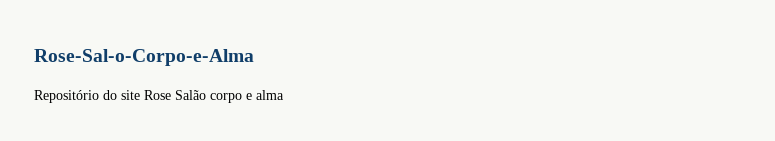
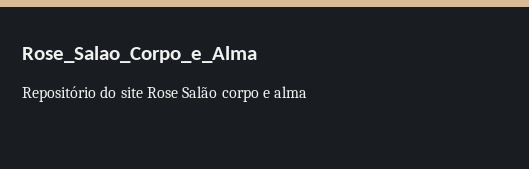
- Rose-Sal-o-Corpo-e-Alma
+ Rose_Salao_Corpo_e_Alma

